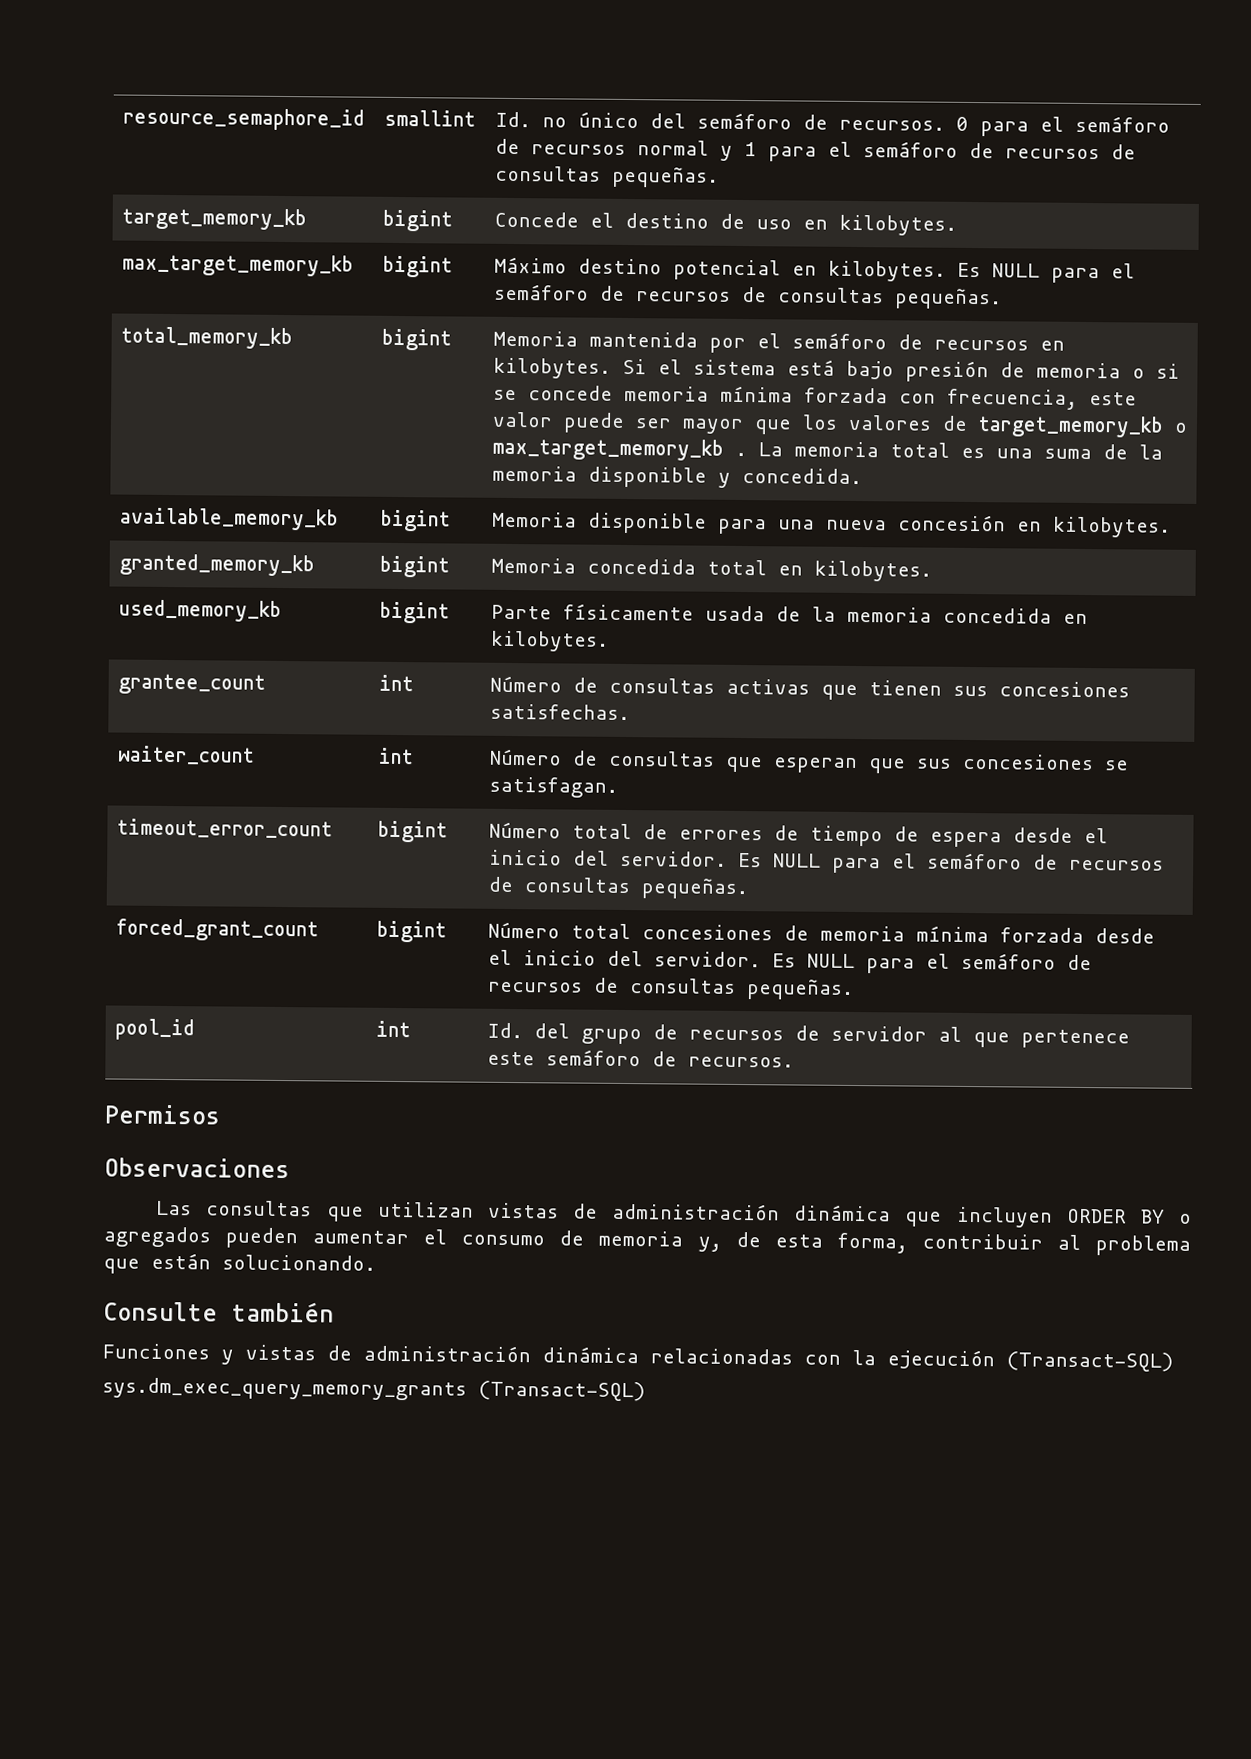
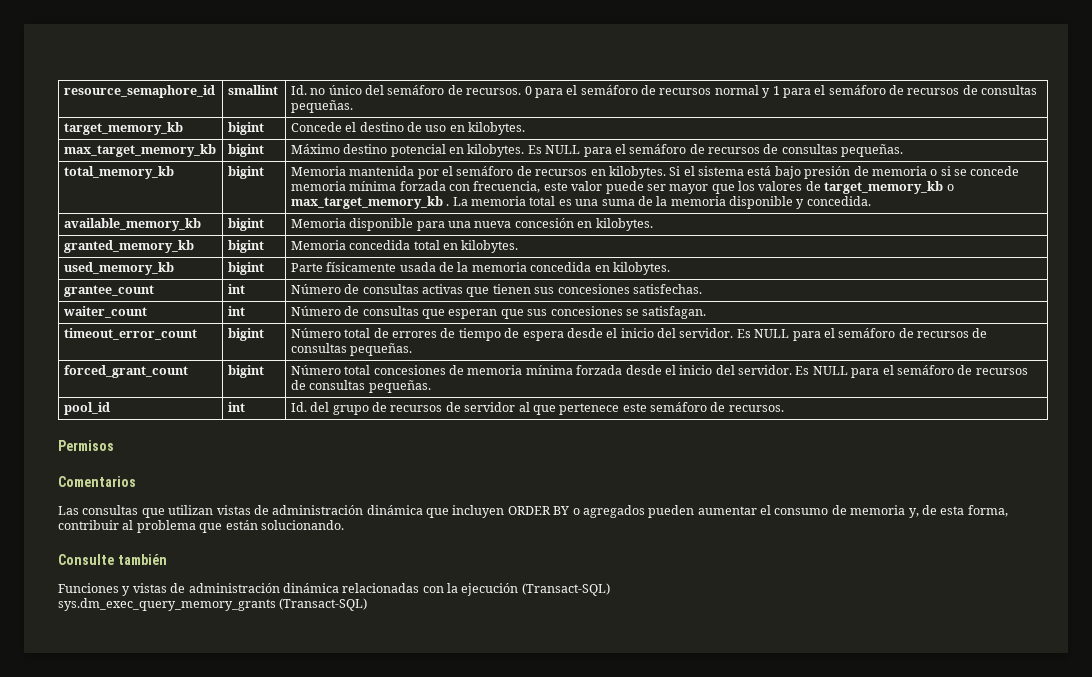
- Observaciones
+ Comentarios

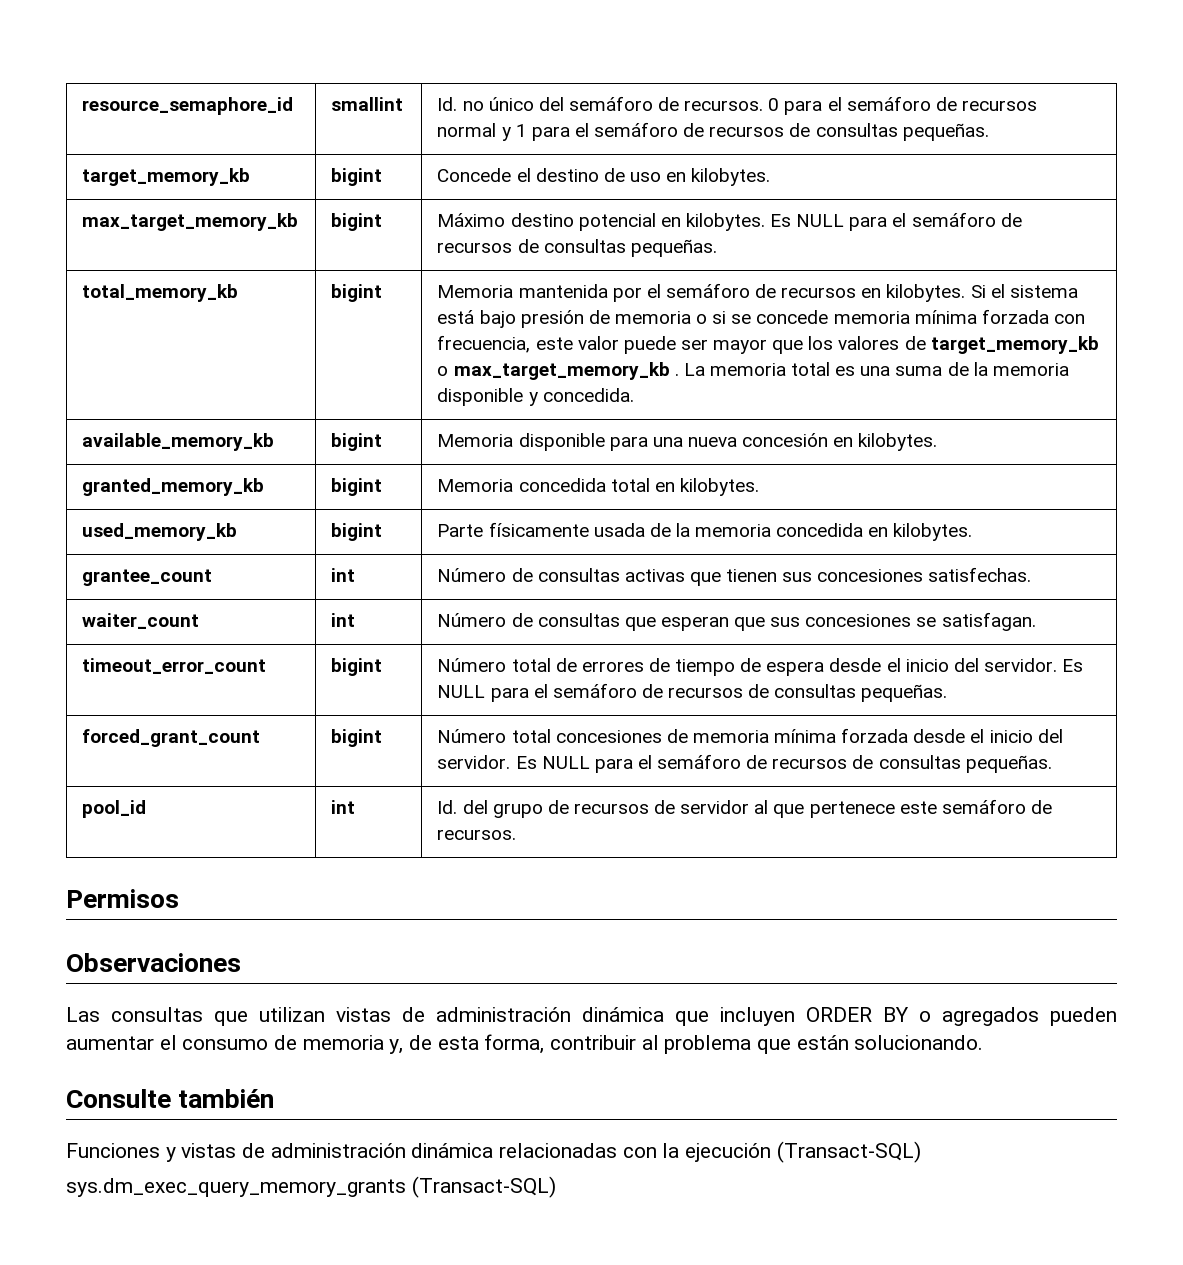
- Comentarios
+ Observaciones

